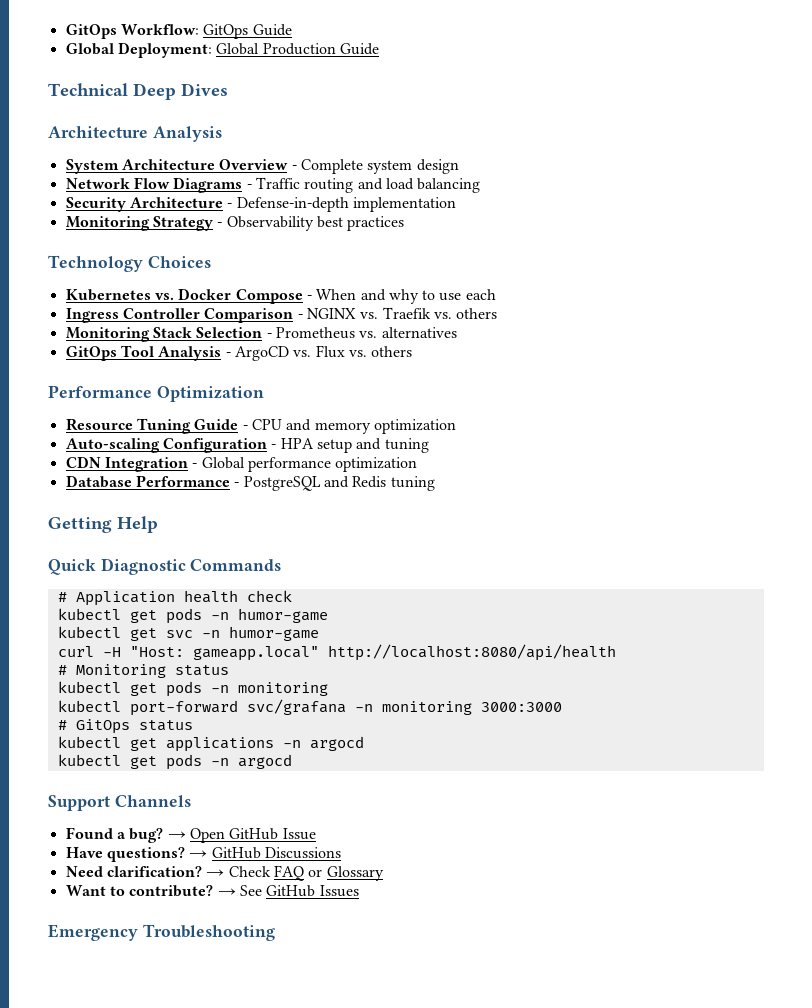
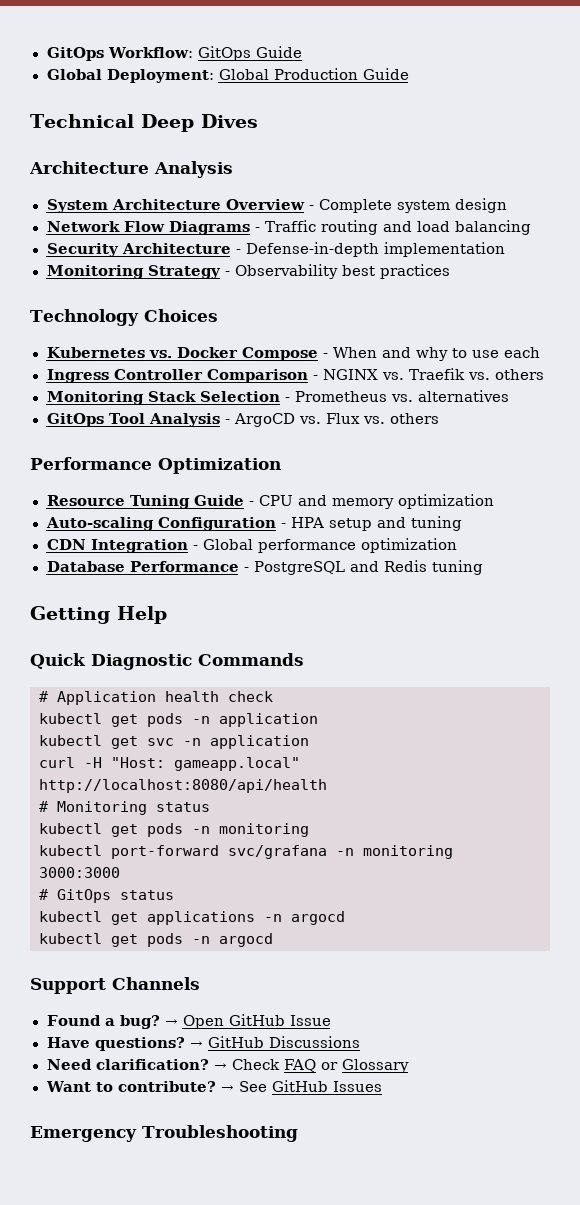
- kubectl get pods -n humor-game
+ kubectl get pods -n application
- kubectl get svc -n humor-game
+ kubectl get svc -n application

